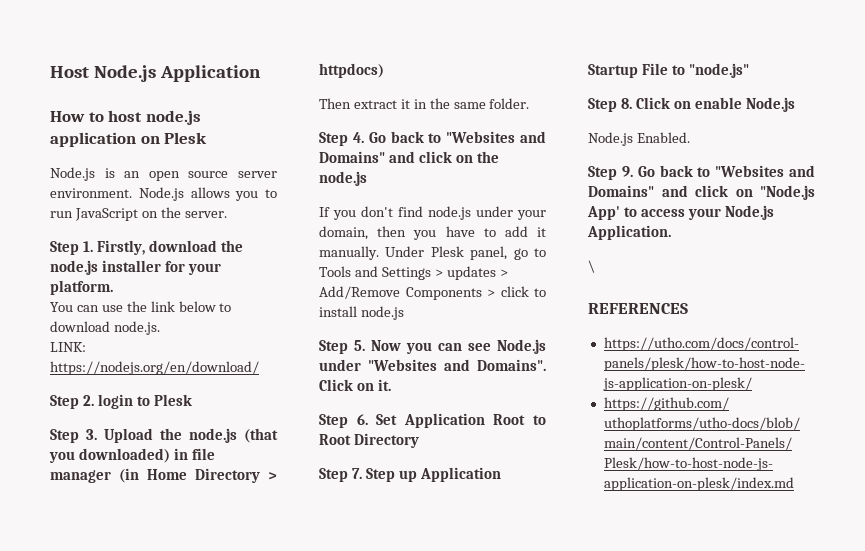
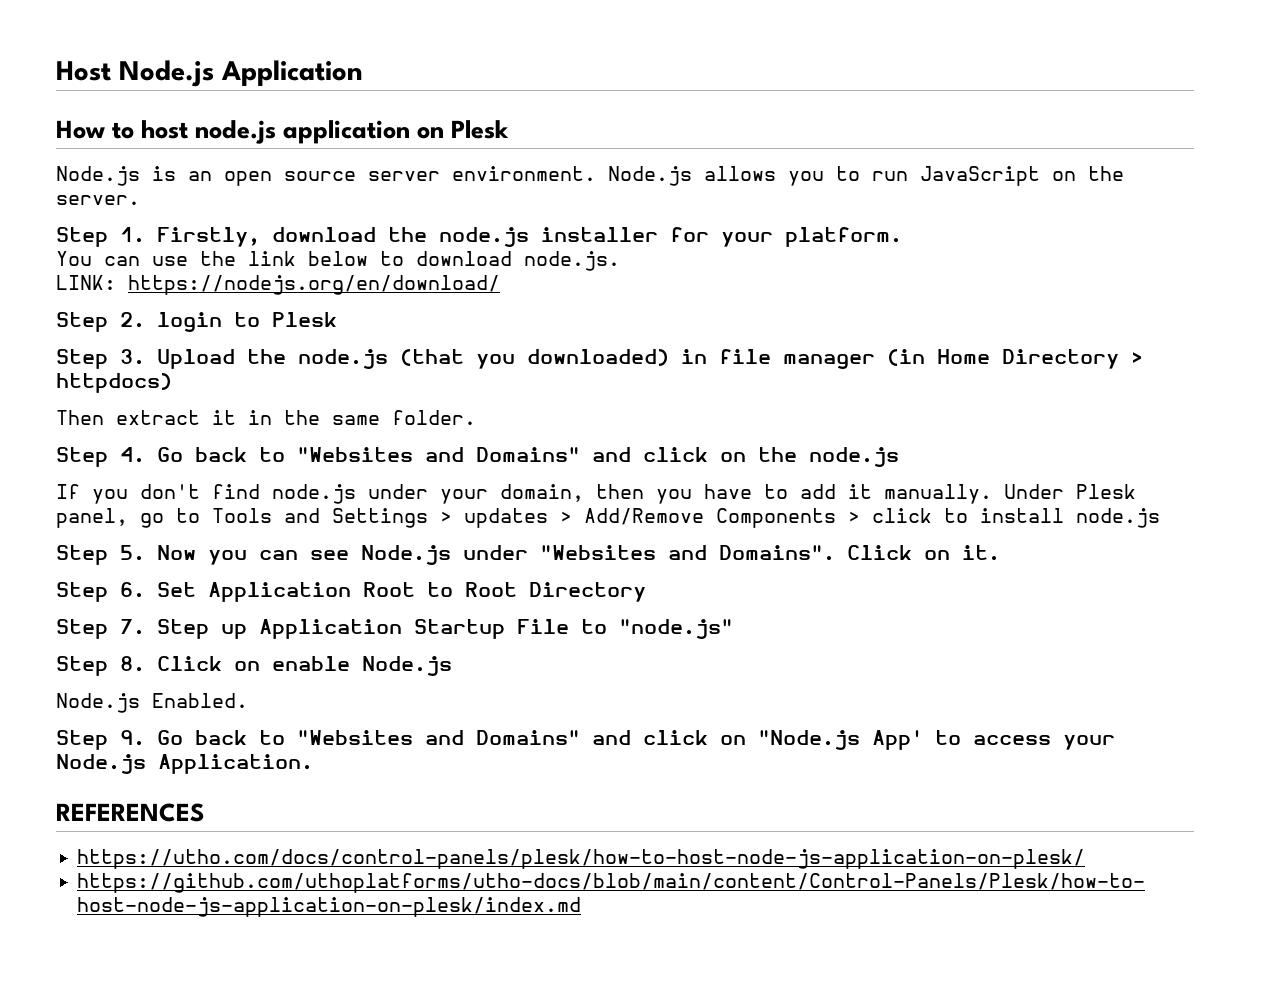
- \

